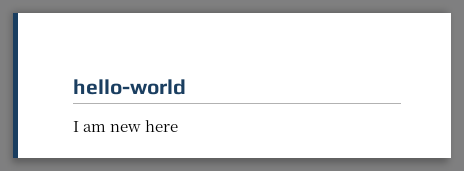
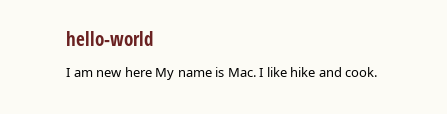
- I am new here
+ I am new here My name is Mac. I like hike and cook.

